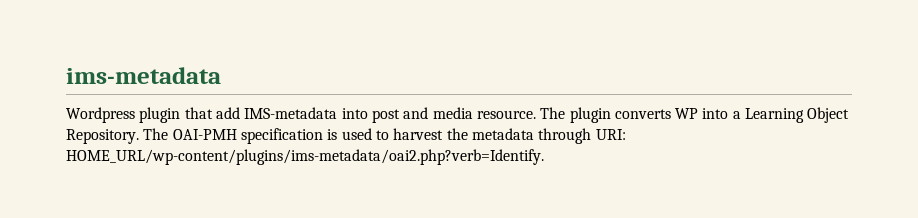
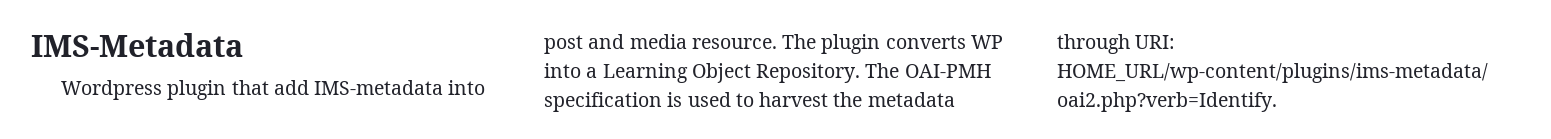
- ims-metadata
+ IMS-Metadata

